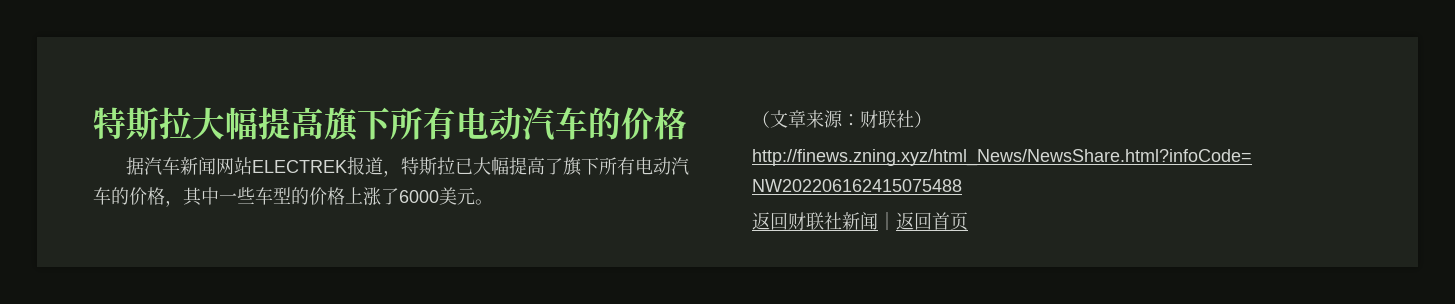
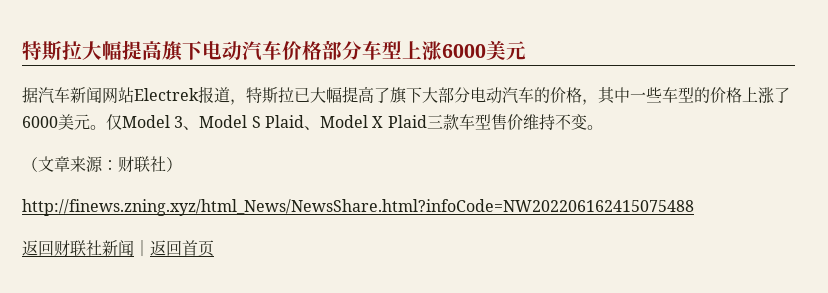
- 特斯拉大幅提高旗下所有电动汽车的价格
+ 特斯拉大幅提高旗下电动汽车价格部分车型上涨6000美元
- 据汽车新闻网站ELECTREK报道，特斯拉已大幅提高了旗下所有电动汽车的价格，其中一些车型的价格上涨了6000美元。
+ 据汽车新闻网站Electrek报道，特斯拉已大幅提高了旗下大部分电动汽车的价格，其中一些车型的价格上涨了6000美元。仅Model 3、Model S Plaid、Model X Plaid三款车型售价维持不变。

